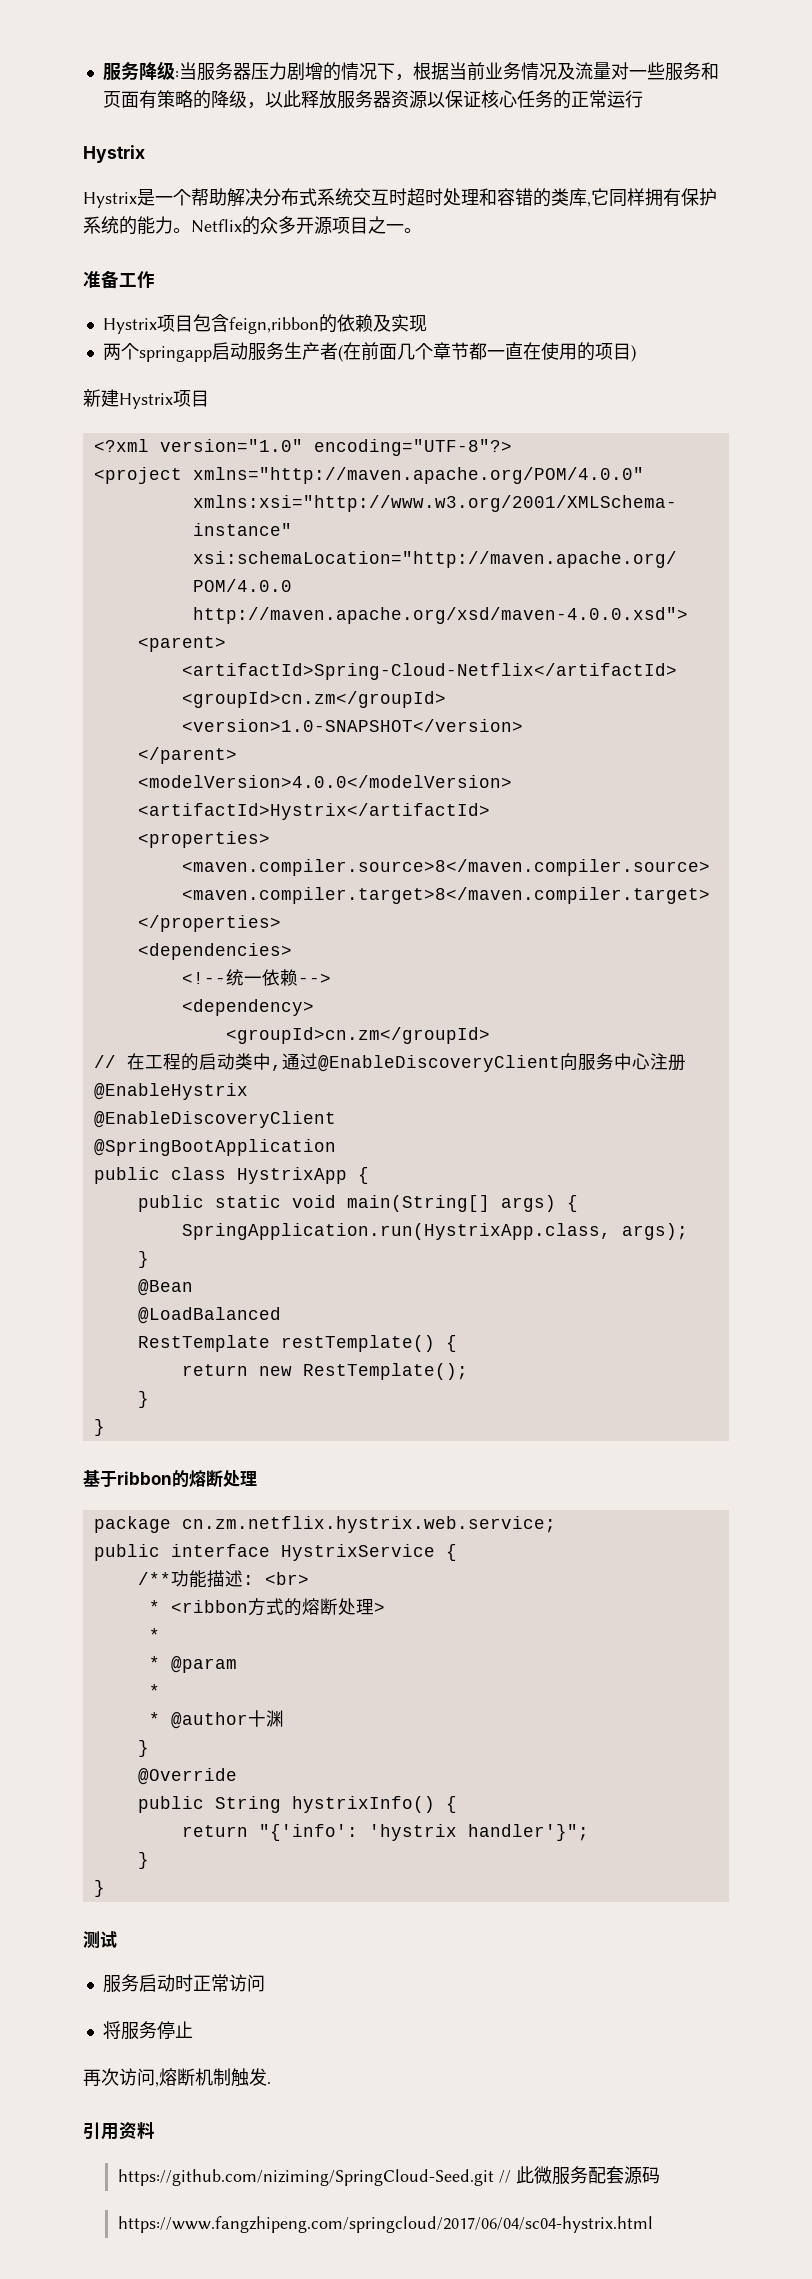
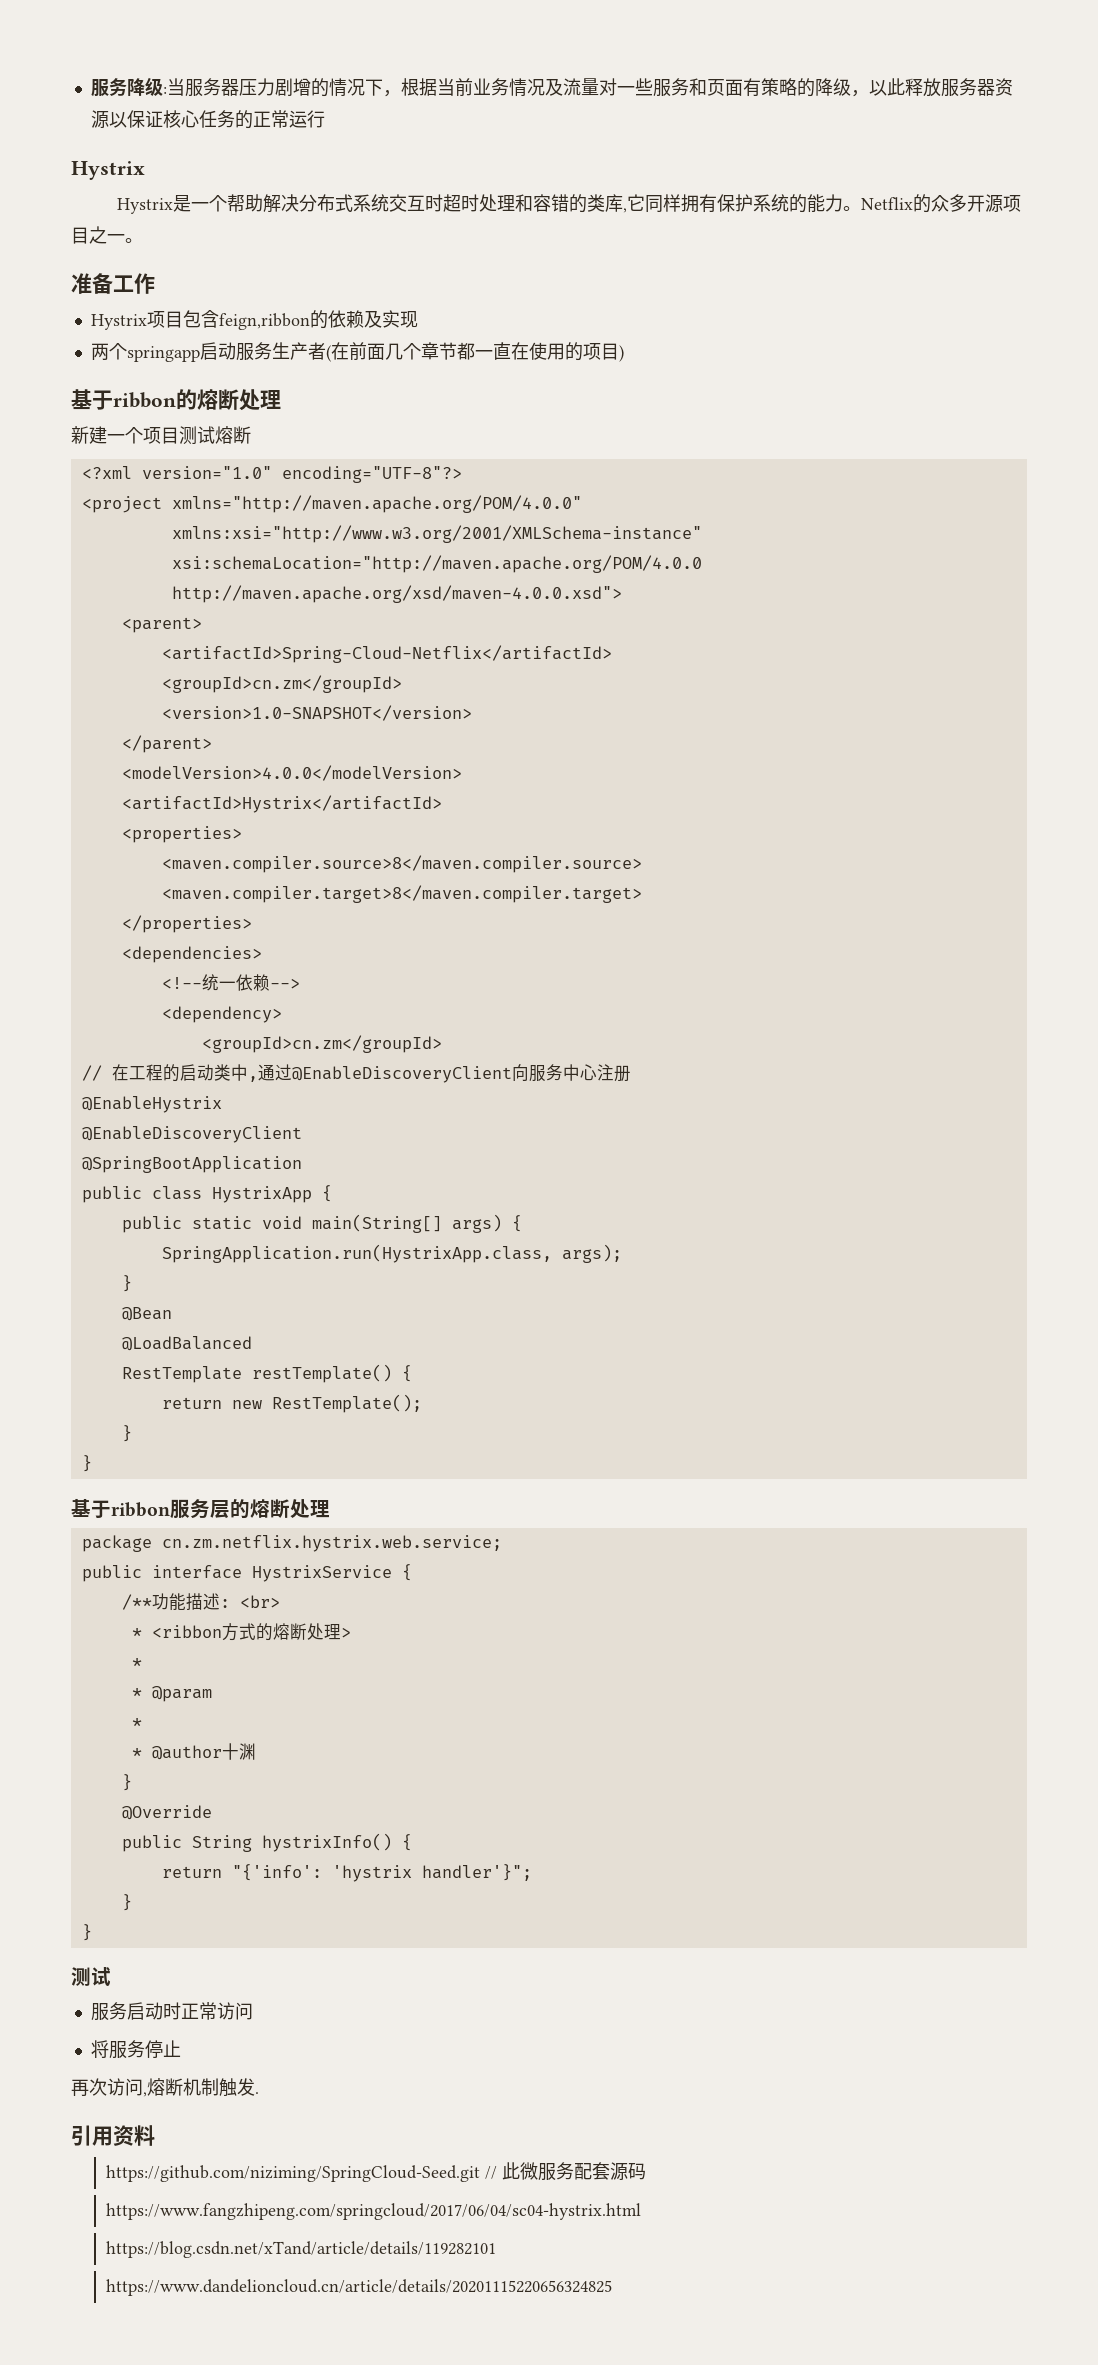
+ 基于ribbon的熔断处理
- 新建Hystrix项目
+ 新建一个项目测试熔断
- 基于ribbon的熔断处理
+ 基于ribbon服务层的熔断处理
+ https://blog.csdn.net/xTand/article/details/119282101
+ https://www.dandelioncloud.cn/article/details/20201115220656324825

